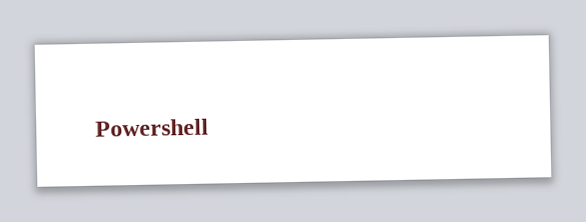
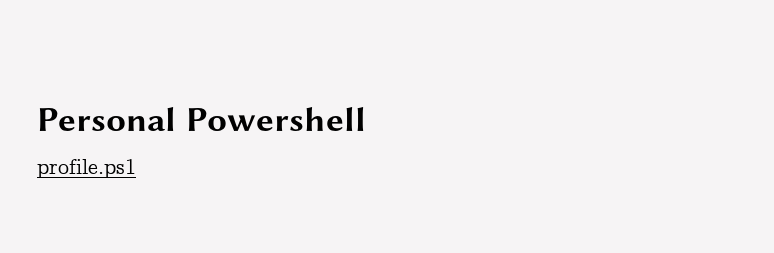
- Powershell
+ Personal Powershell
+ profile.ps1

